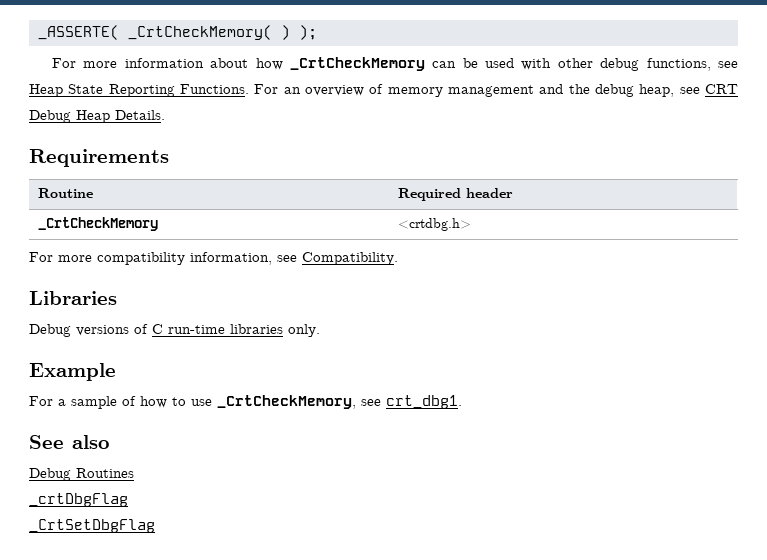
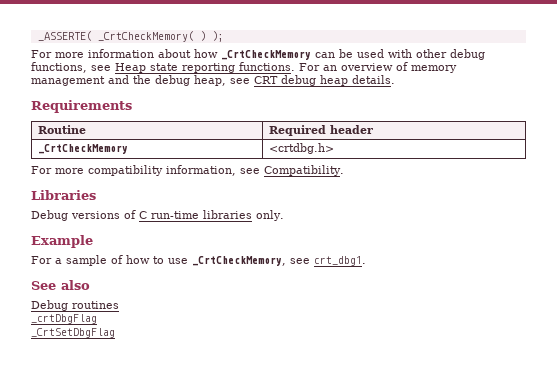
- For more information about how _CrtCheckMemory can be used with other debug functions, see Heap State Reporting Functions.
+ For more information about how _CrtCheckMemory can be used with other debug functions, see Heap state reporting functions.
- For an overview of memory management and the debug heap, see CRT Debug Heap Details.
+ For an overview of memory management and the debug heap, see CRT debug heap details.
- Debug Routines
+ Debug routines

